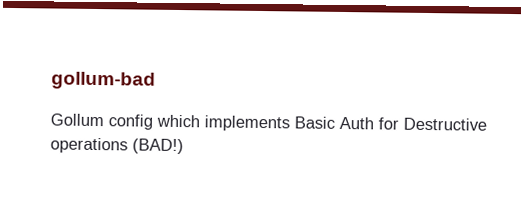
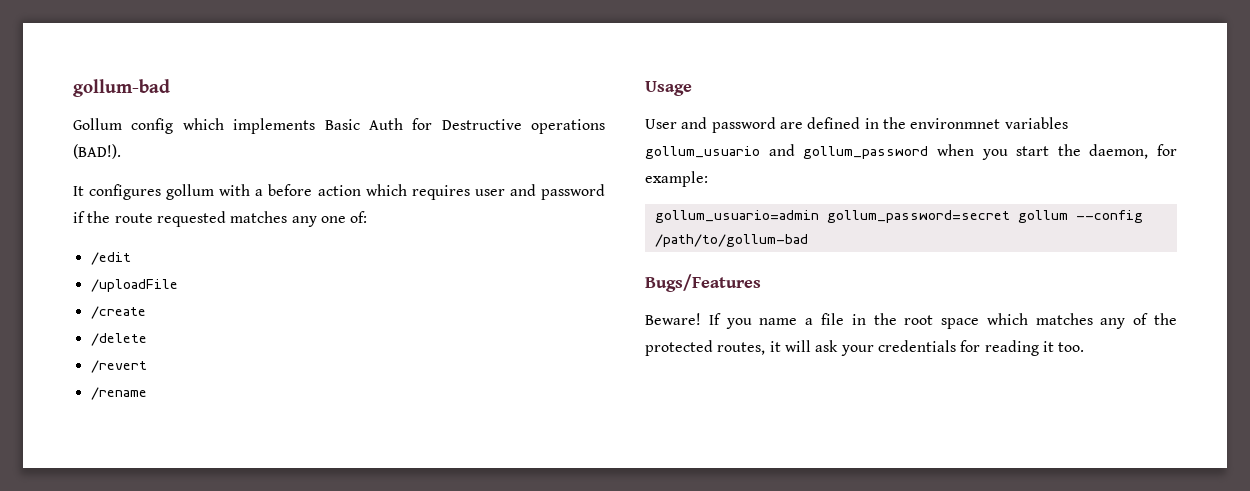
- Gollum config which implements Basic Auth for Destructive operations (BAD!)
+ Gollum config which implements Basic Auth for Destructive operations (BAD!).
+ It configures gollum with a before action which requires user and password if the route requested matches any one of:
+ /edit
+ /uploadFile
+ /create
+ /delete
+ /revert
+ /rename
+ Usage
+ User and password are defined in the environmnet variables gollum_usuario and gollum_password when you start the daemon, for example:
+ gollum_usuario=admin gollum_password=secret gollum --config /path/to/gollum-bad
+ Bugs/Features
+ Beware! If you name a file in the root space which matches any of the protected routes, it will ask your credentials for reading it too.

